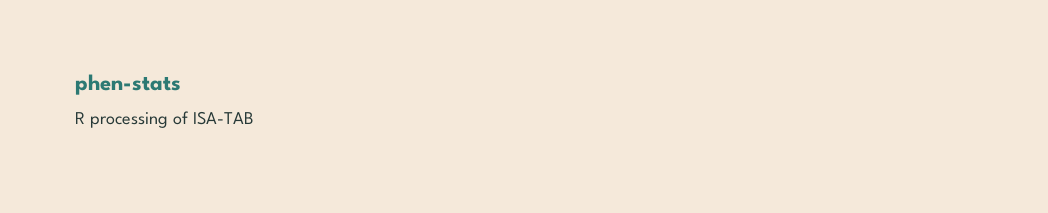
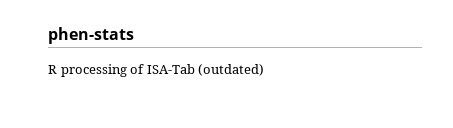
- R processing of ISA-TAB
+ R processing of ISA-Tab (outdated)

